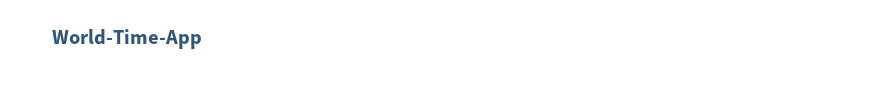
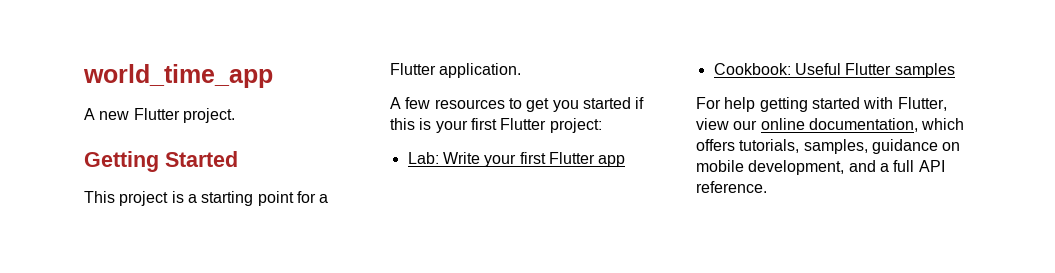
- World-Time-App
+ world_time_app
+ A new Flutter project.
+ Getting Started
+ This project is a starting point for a Flutter application.
+ A few resources to get you started if this is your first Flutter project:
+ Lab: Write your first Flutter app
+ Cookbook: Useful Flutter samples
+ For help getting started with Flutter, view our online documentation, which offers tutorials, samples, guidance on mobile development, and a full API reference.

